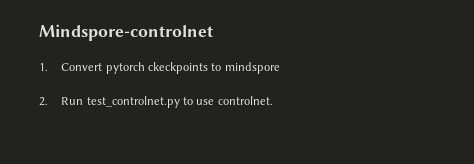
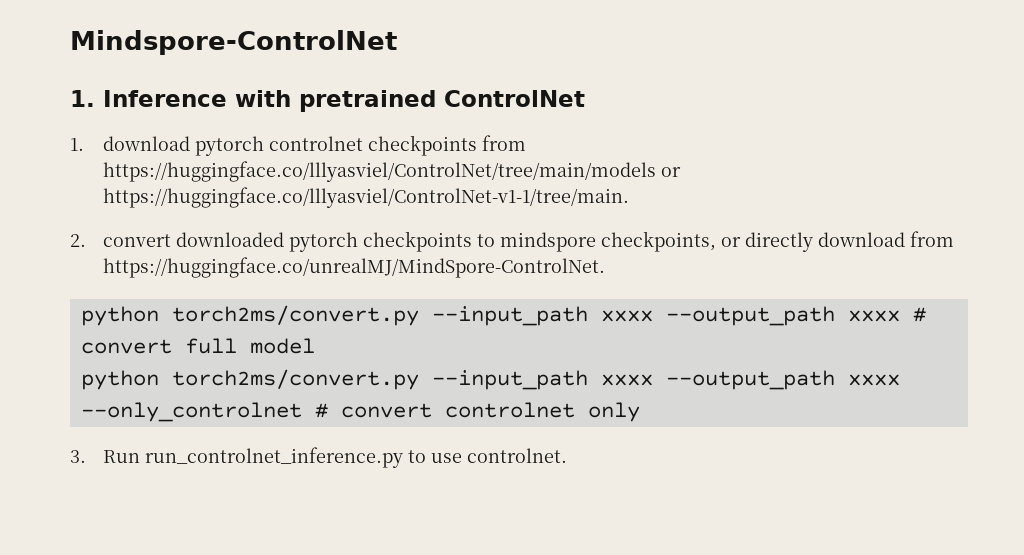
- Mindspore-controlnet
- 1. Convert pytorch ckeckpoints to mindspore
- 2. Run test_controlnet.py to use controlnet.
+ Mindspore-ControlNet
+ 1. Inference with pretrained ControlNet
+ 1. download pytorch controlnet checkpoints from https://huggingface.co/lllyasviel/ControlNet/tree/main/models or https://huggingface.co/lllyasviel/ControlNet-v1-1/tree/main.
+ 2. convert downloaded pytorch checkpoints to mindspore checkpoints, or directly download from https://huggingface.co/unrealMJ/MindSpore-ControlNet.
+ python torch2ms/convert.py --input_path xxxx --output_path xxxx # convert full model
+ python torch2ms/convert.py --input_path xxxx --output_path xxxx --only_controlnet # convert controlnet only
+ 3. Run run_controlnet_inference.py to use controlnet.

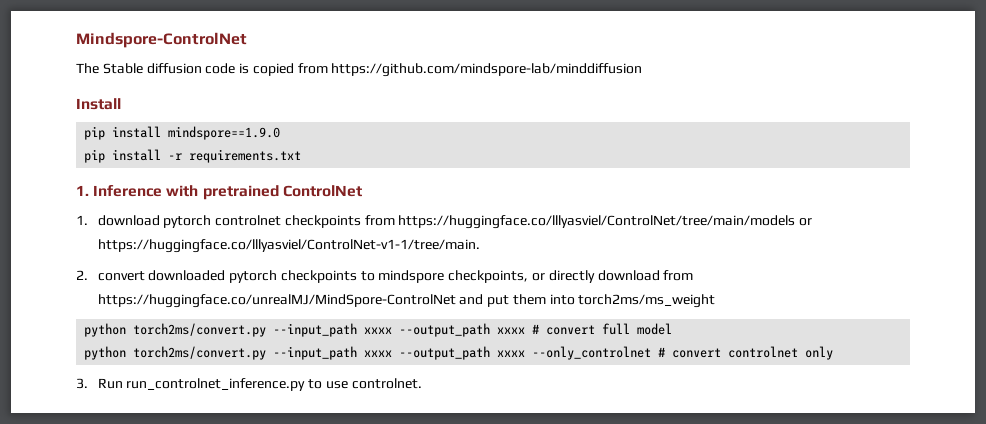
+ The Stable diffusion code is copied from https://github.com/mindspore-lab/minddiffusion
+ Install
+ pip install mindspore==1.9.0
+ pip install -r requirements.txt
- 2. convert downloaded pytorch checkpoints to mindspore checkpoints, or directly download from https://huggingface.co/unrealMJ/MindSpore-ControlNet.
+ 2. convert downloaded pytorch checkpoints to mindspore checkpoints, or directly download from https://huggingface.co/unrealMJ/MindSpore-ControlNet and put them into torch2ms/ms_weight

